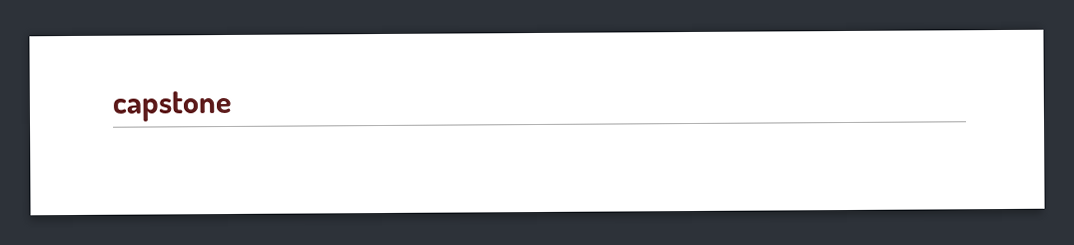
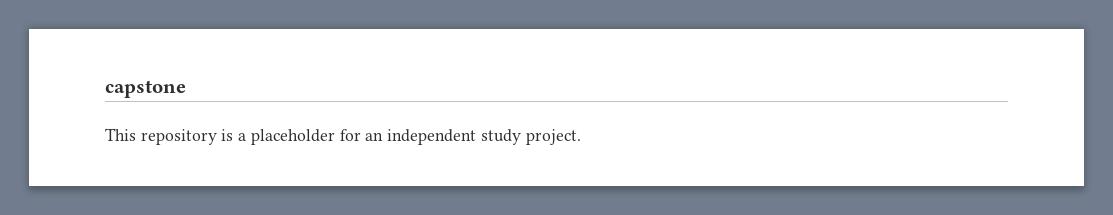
+ This repository is a placeholder for an independent study project.

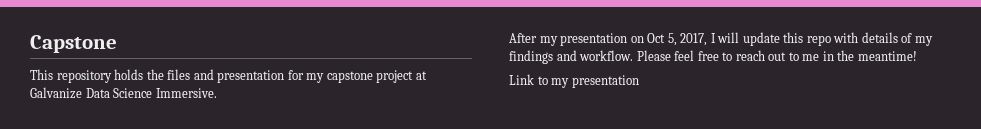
- capstone
+ Capstone
- This repository is a placeholder for an independent study project.
+ This repository holds the files and presentation for my capstone project at Galvanize Data Science Immersive.
+ After my presentation on Oct 5, 2017, I will update this repo with details of my findings and workflow. Please feel free to reach out to me in the meantime!
+ Link to my presentation

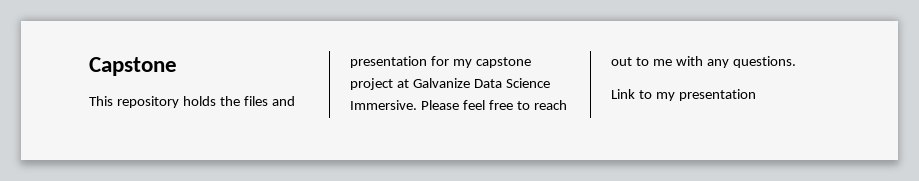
- This repository holds the files and presentation for my capstone project at Galvanize Data Science Immersive.
- After my presentation on Oct 5, 2017, I will update this repo with details of my findings and workflow. Please feel free to reach out to me in the meantime!
+ This repository holds the files and presentation for my capstone project at Galvanize Data Science Immersive. Please feel free to reach out to me with any questions.

